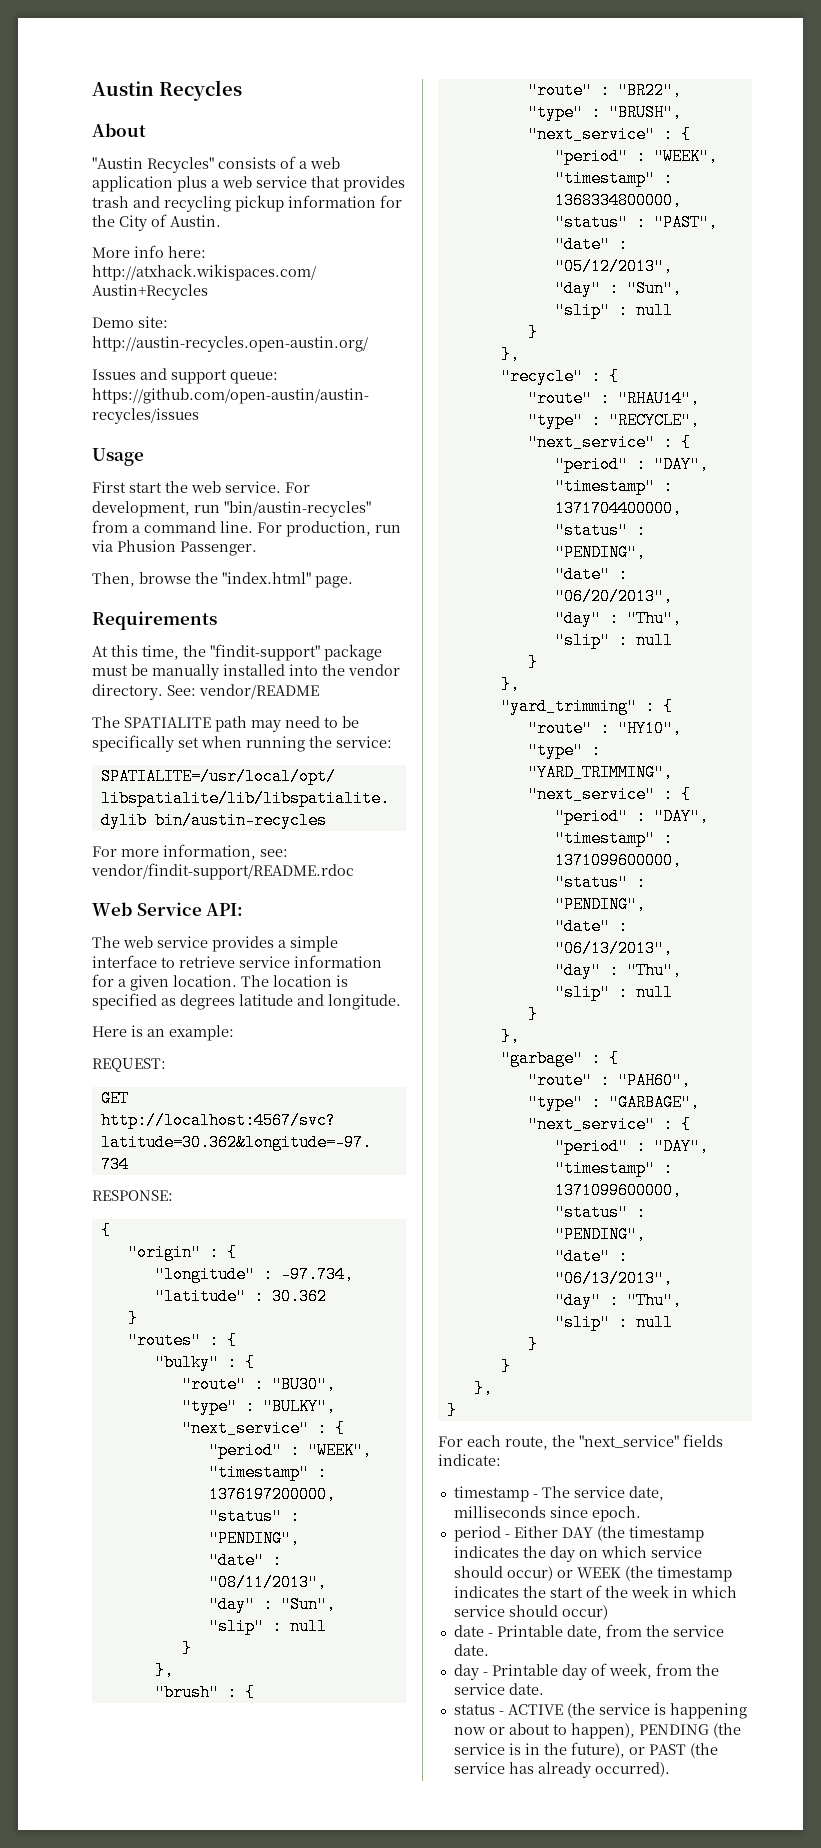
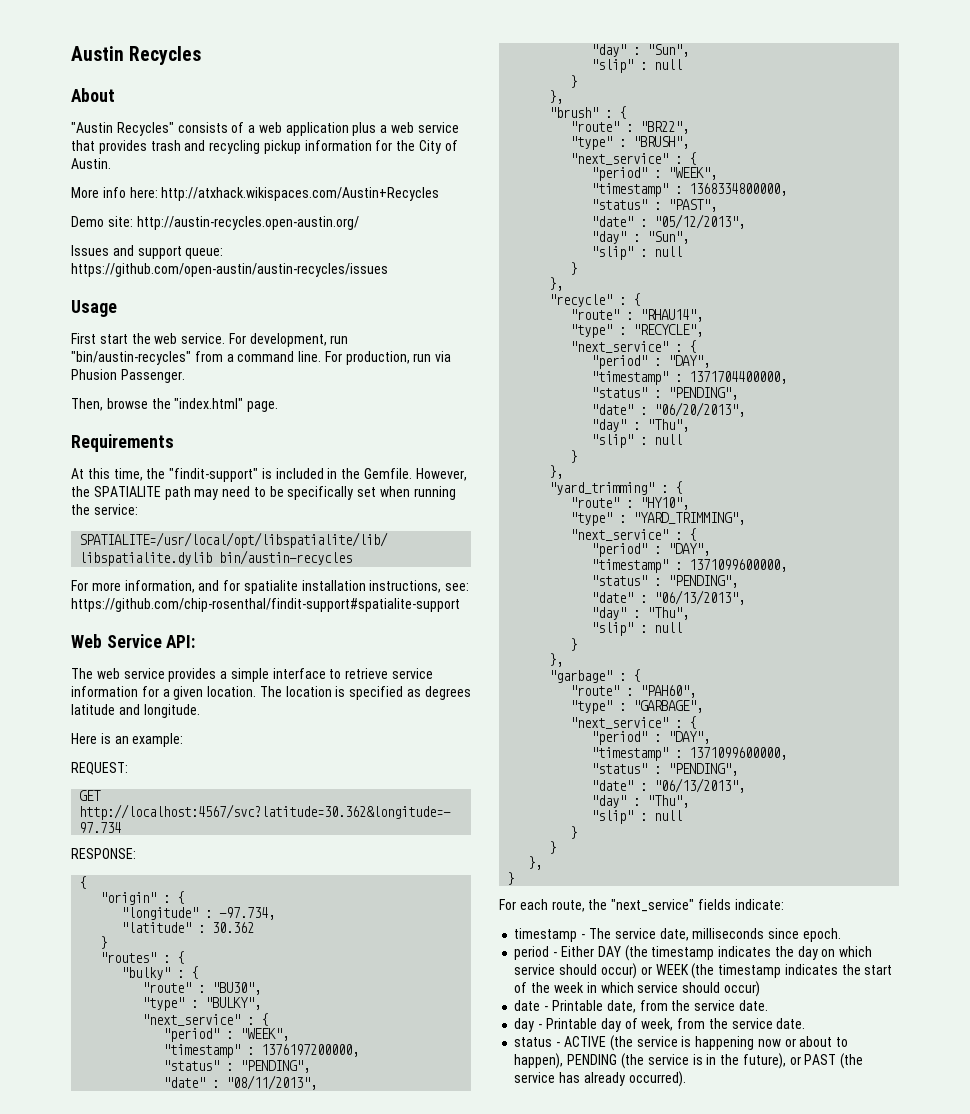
- At this time, the "findit-support" package must be manually installed into the vendor directory. See: vendor/README
- The SPATIALITE path may need to be specifically set when running the service:
+ At this time, the "findit-support" is included in the Gemfile. However, the SPATIALITE path may need to be specifically set when running the service:
- For more information, see: vendor/findit-support/README.rdoc
+ For more information, and for spatialite installation instructions, see: https://github.com/chip-rosenthal/findit-support#spatialite-support

